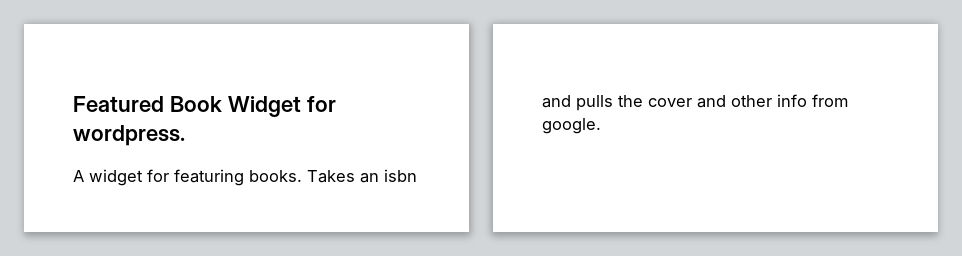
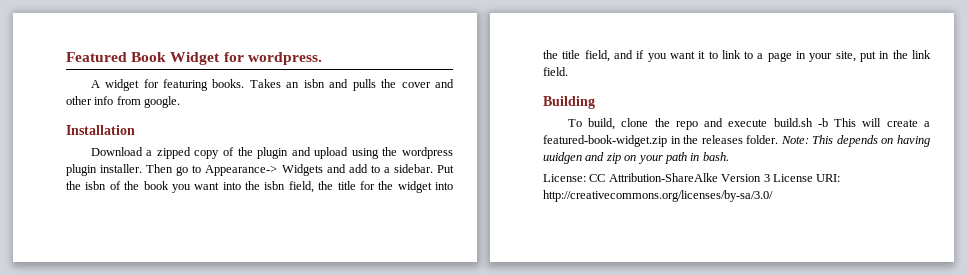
+ Installation
+ Download a zipped copy of the plugin and upload using the wordpress plugin installer. Then go to Appearance-> Widgets and add to a sidebar. Put the isbn of the book you want into the isbn field, the title for the widget into the title field, and if you want it to link to a page in your site, put in the link field.
+ Building
+ To build, clone the repo and execute build.sh -b This will create a featured-book-widget.zip in the releases folder. Note: This depends on having uuidgen and zip on your path in bash.
+ License: CC Attribution-ShareAlke Version 3 License URI: http://creativecommons.org/licenses/by-sa/3.0/

